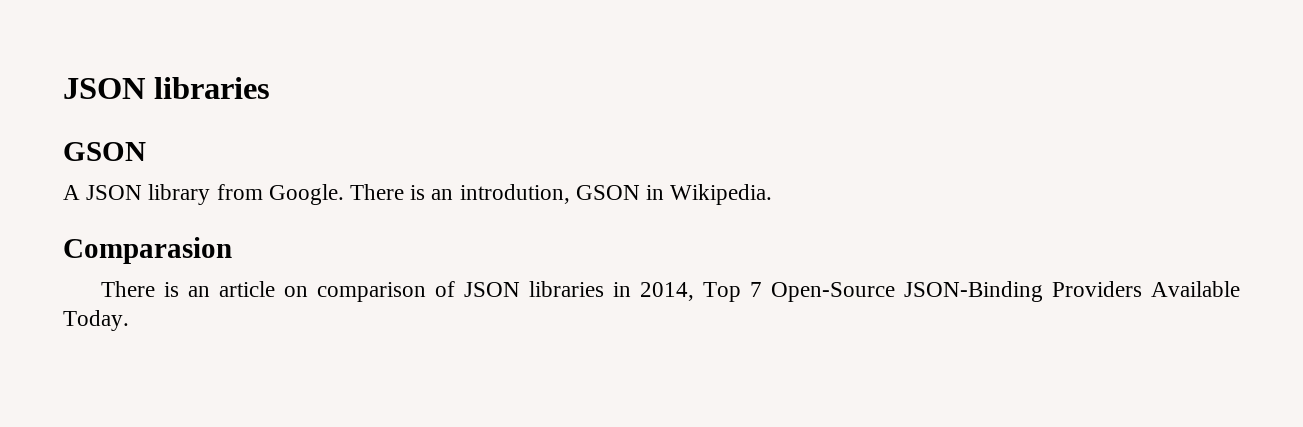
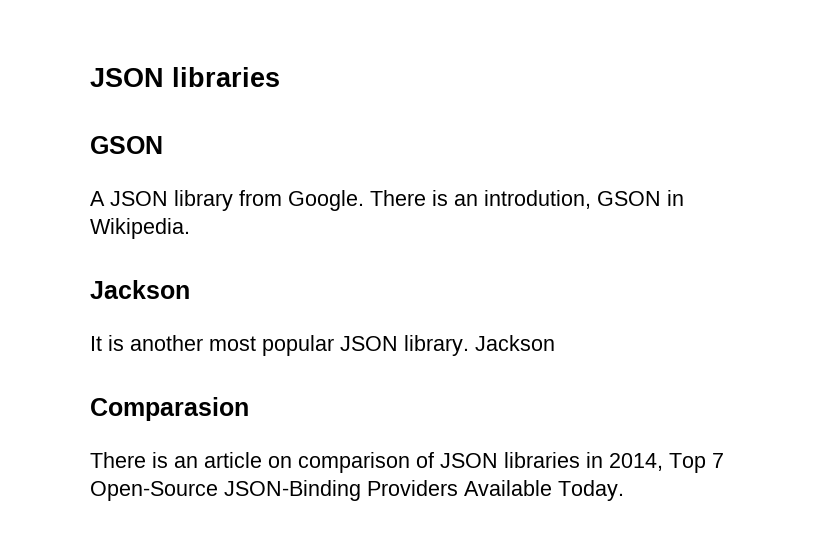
  There is an introdution, GSON in Wikipedia.
+ Jackson
+ It is another most popular JSON library. Jackson

